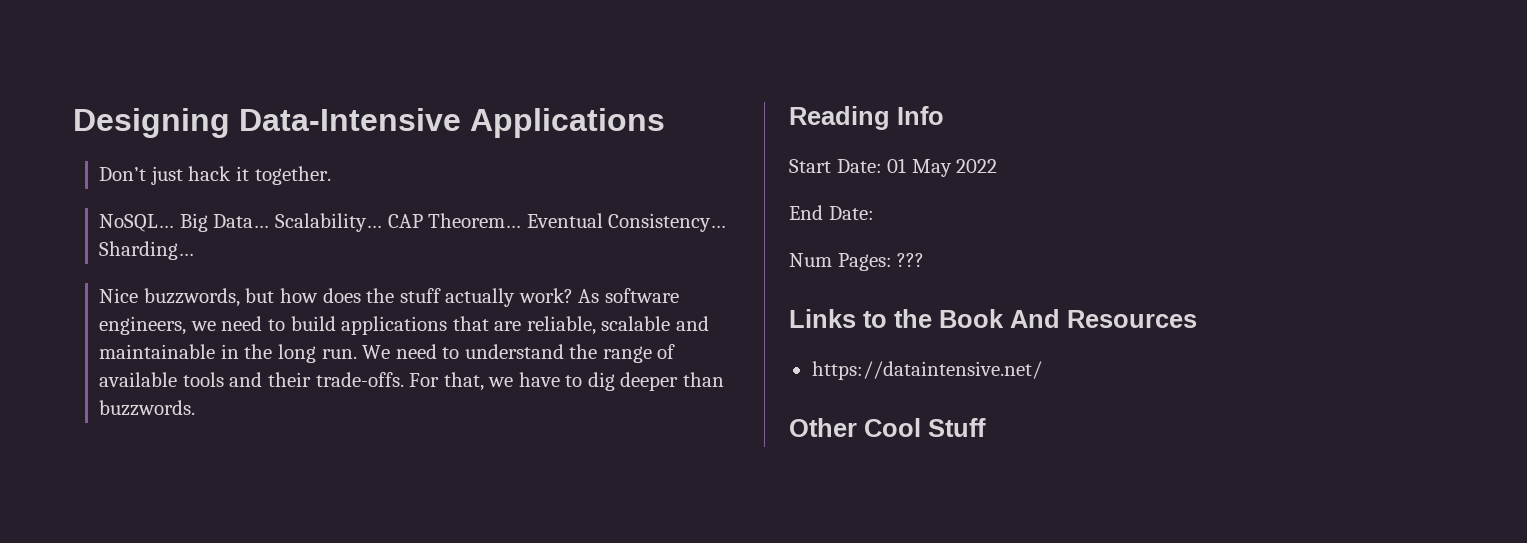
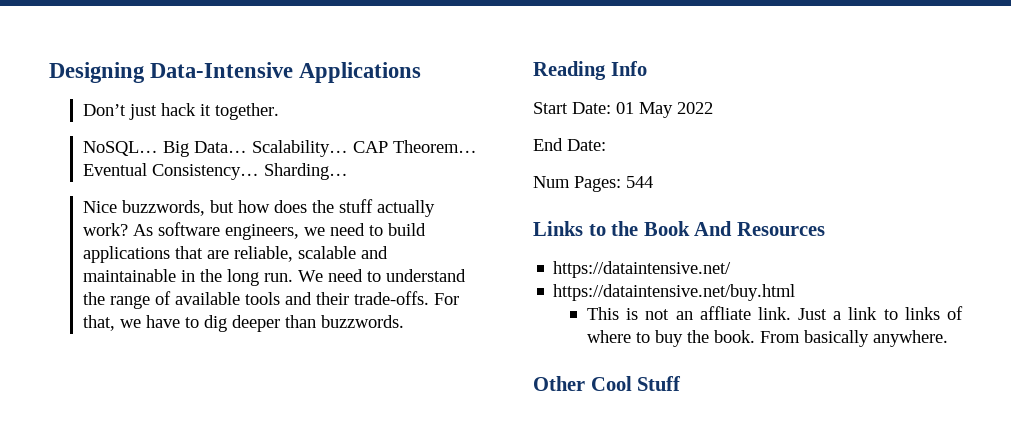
- Num Pages: ???
+ Num Pages: 544
+ https://dataintensive.net/buy.html
+ This is not an affliate link. Just a link to links of where to buy the book. From basically anywhere.

